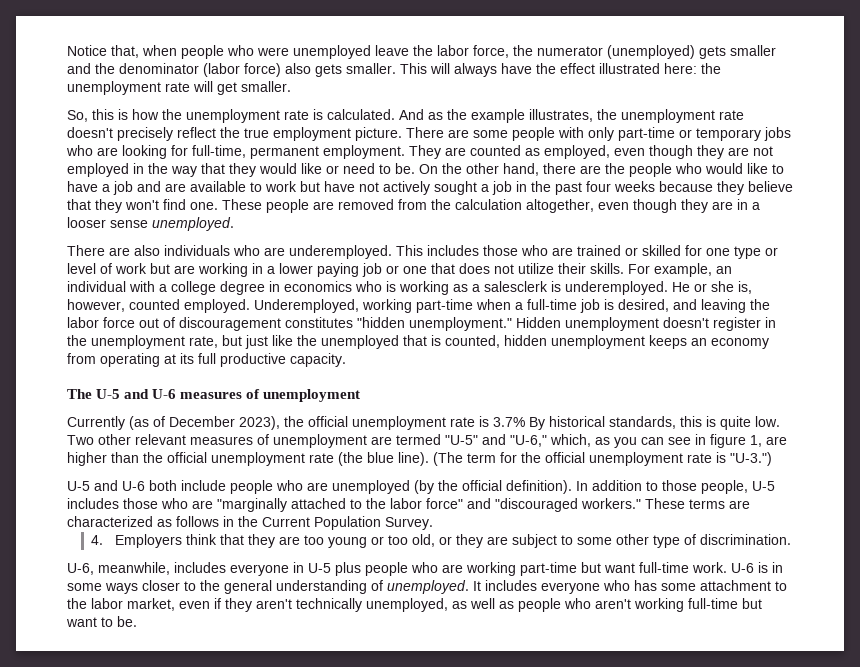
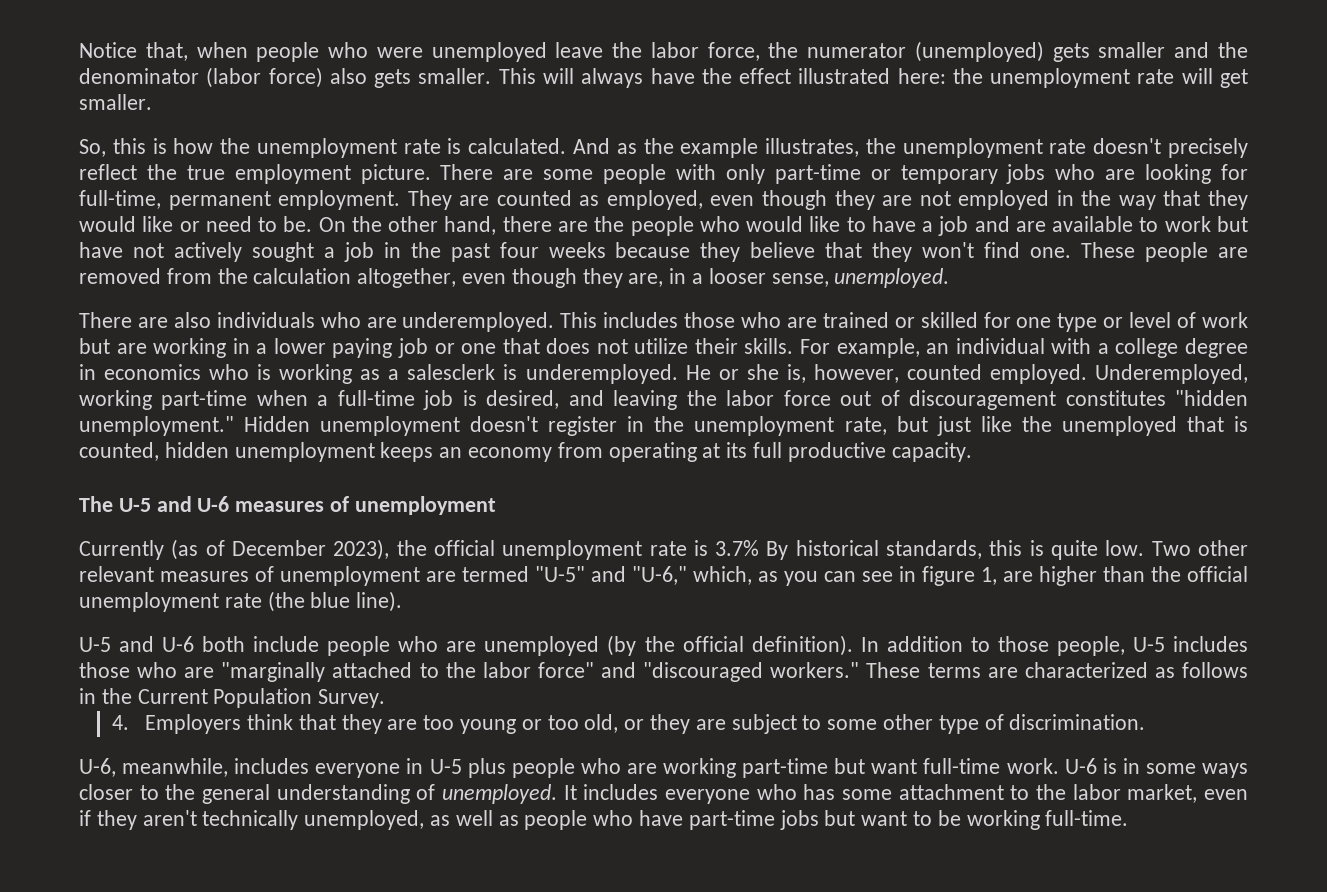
- These people are removed from the calculation altogether, even though they are in a looser sense unemployed.
+ These people are removed from the calculation altogether, even though they are, in a looser sense, unemployed.
- (The term for the official unemployment rate is "U-3.")
- It includes everyone who has some attachment to the labor market, even if they aren't technically unemployed, as well as people who aren't working full-time but want to be.
+ It includes everyone who has some attachment to the labor market, even if they aren't technically unemployed, as well as people who have part-time jobs but want to be working full-time.

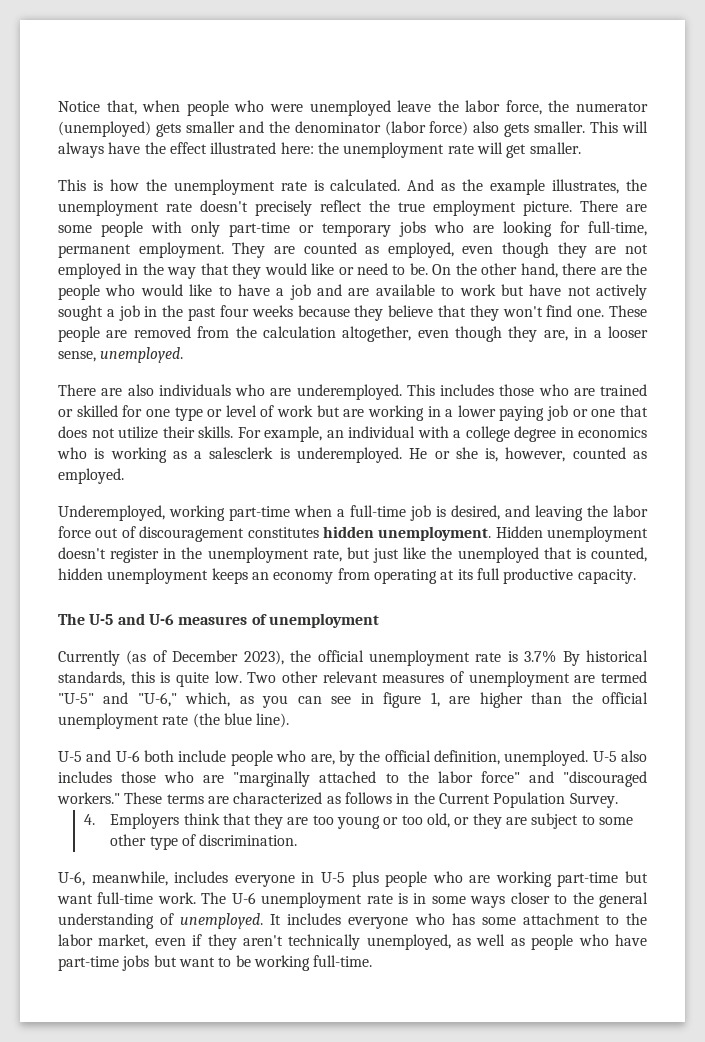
- So, this is how the unemployment rate is calculated.
+ This is how the unemployment rate is calculated.
- He or she is, however, counted employed. Underemployed, working part-time when a full-time job is desired, and leaving the labor force out of discouragement constitutes "hidden unemployment."
+ He or she is, however, counted as employed.
+ Underemployed, working part-time when a full-time job is desired, and leaving the labor force out of discouragement constitutes hidden unemployment.
- U-5 and U-6 both include people who are unemployed (by the official definition). In addition to those people, U-5 includes those who are "marginally attached to the labor force" and "discouraged workers."
+ U-5 and U-6 both include people who are, by the official definition, unemployed. U-5 also includes those who are "marginally attached to the labor force" and "discouraged workers."
- U-6 is in some ways closer to the general understanding of unemployed.
+ The U-6 unemployment rate is in some ways closer to the general understanding of unemployed.

